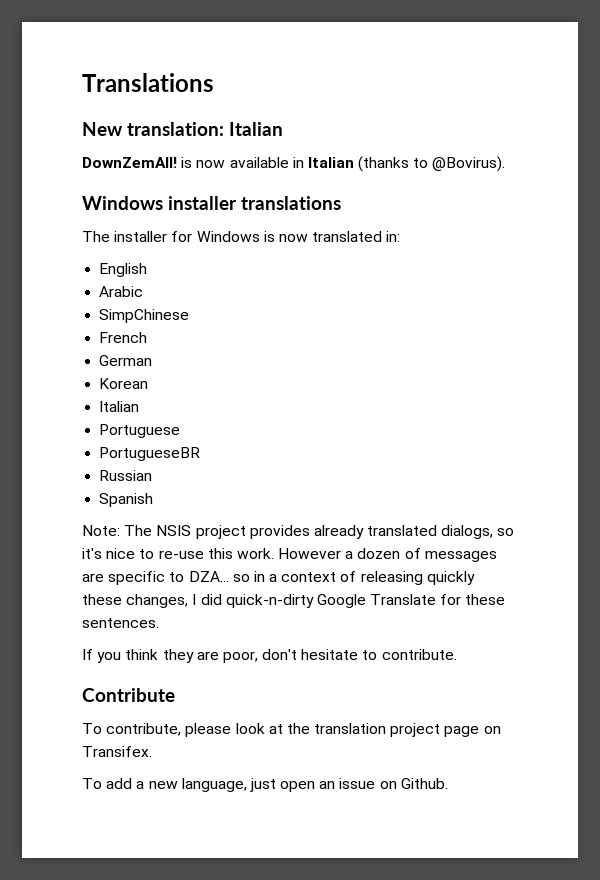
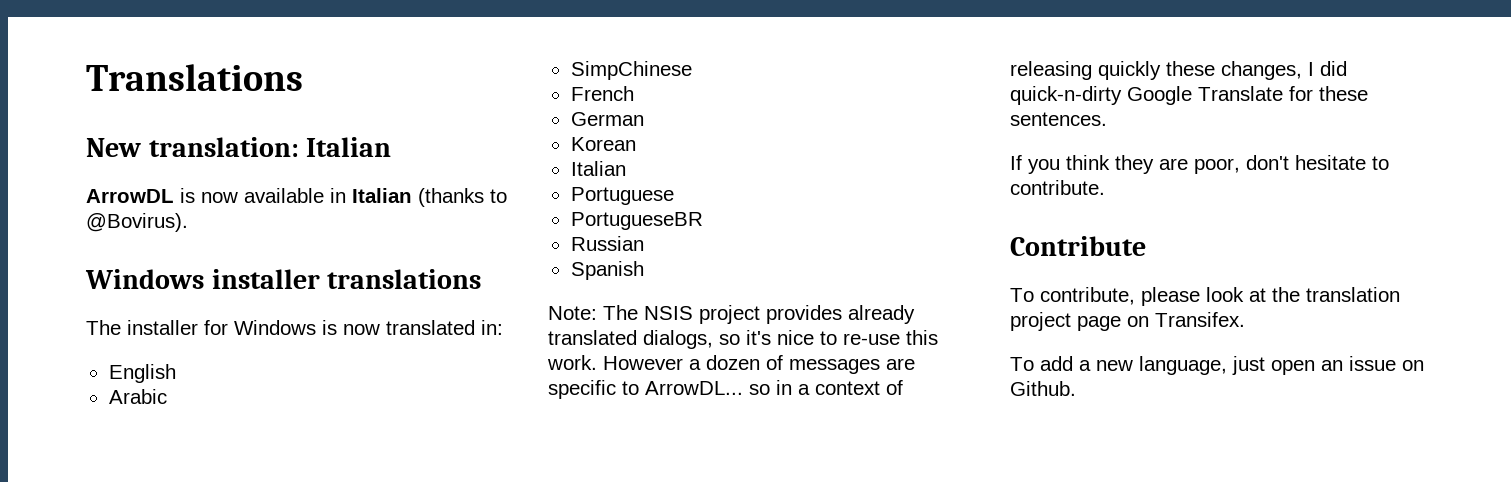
- DownZemAll! is now available in Italian (thanks to @Bovirus).
+ ArrowDL is now available in Italian (thanks to @Bovirus).
- However a dozen of messages are specific to DZA... so in a context of releasing quickly these changes, I did quick-n-dirty Google Translate for these sentences.
+ However a dozen of messages are specific to ArrowDL... so in a context of releasing quickly these changes, I did quick-n-dirty Google Translate for these sentences.

